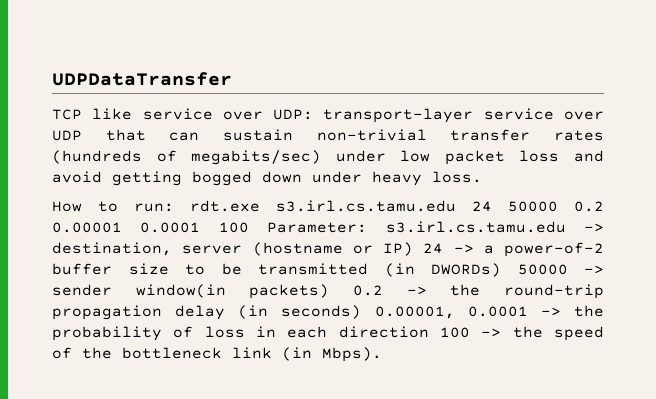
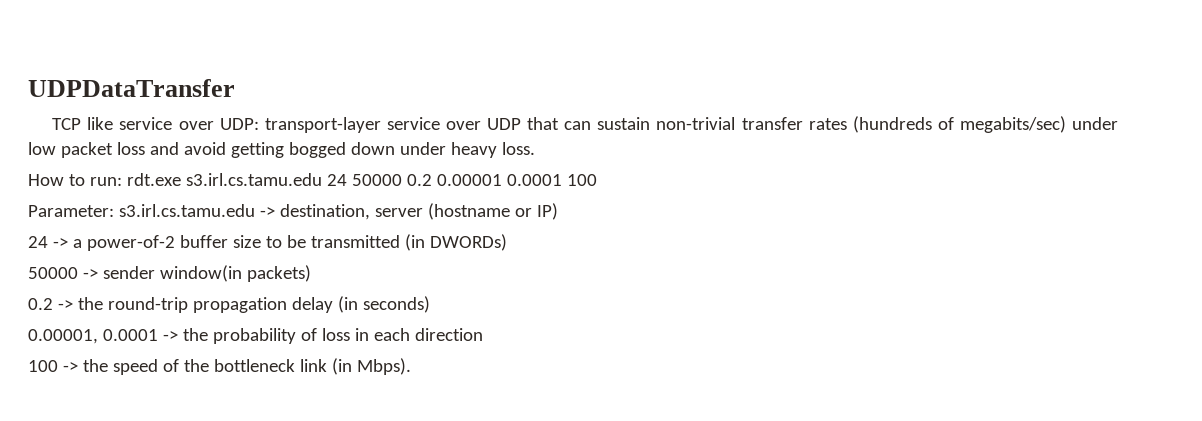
- rdt.exe s3.irl.cs.tamu.edu 24 50000 0.2 0.00001 0.0001 100 Parameter:
+ rdt.exe s3.irl.cs.tamu.edu 24 50000 0.2 0.00001 0.0001 100
+ Parameter:
- s3.irl.cs.tamu.edu -> destination, server (hostname or IP) 24 -> a power-of-2 buffer size to be transmitted (in DWORDs) 50000 -> sender window(in packets) 0.2 -> the round-trip propagation delay (in seconds) 0.00001, 0.0001 -> the probability of loss in each direction 100 -> the speed of the bottleneck link (in Mbps).
+ s3.irl.cs.tamu.edu -> destination, server (hostname or IP)
+ 24 -> a power-of-2 buffer size to be transmitted (in DWORDs)
+ 50000 -> sender window(in packets)
+ 0.2 -> the round-trip propagation delay (in seconds)
+ 0.00001, 0.0001 -> the probability of loss in each direction
+ 100 -> the speed of the bottleneck link (in Mbps).

